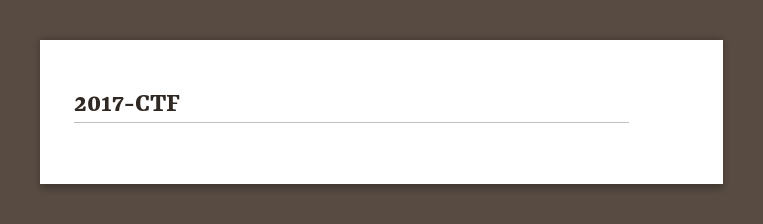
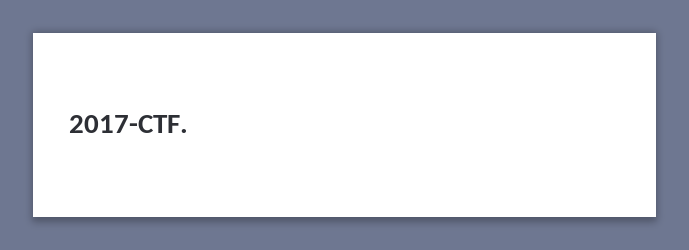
- 2017-CTF
+ 2017-CTF.

